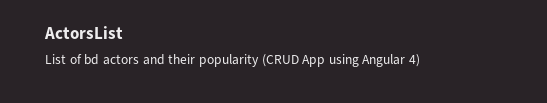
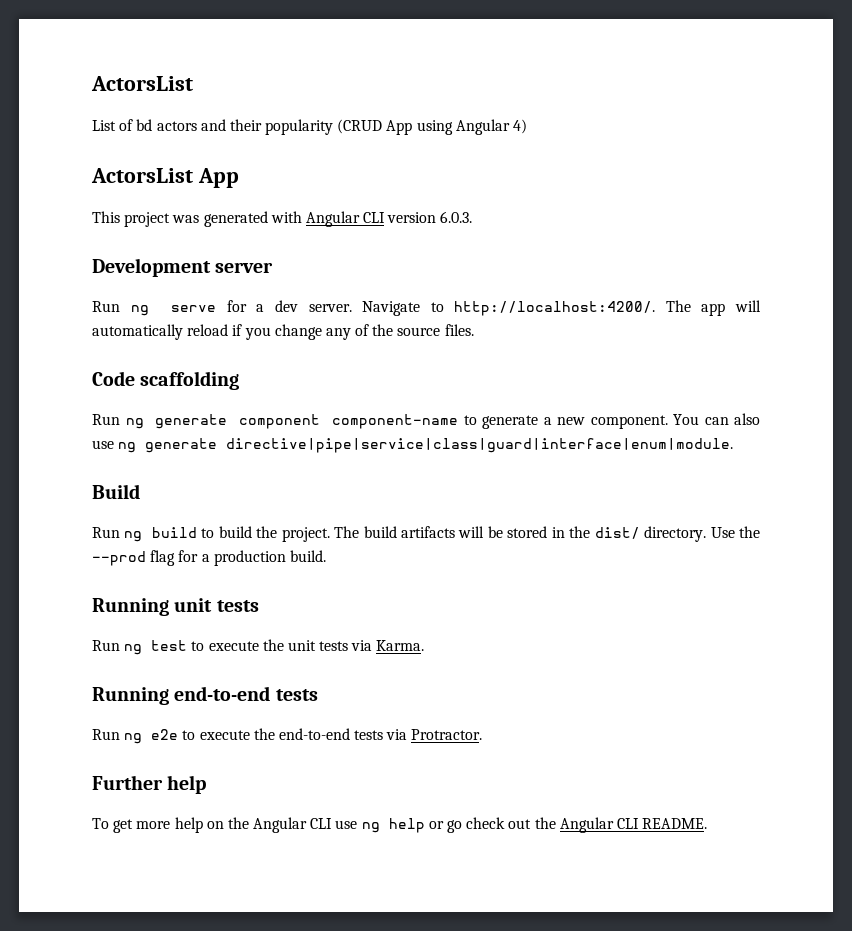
+ ActorsList App
+ This project was generated with Angular CLI version 6.0.3.
+ Development server
+ Run ng serve for a dev server. Navigate to http://localhost:4200/. The app will automatically reload if you change any of the source files.
+ Code scaffolding
+ Run ng generate component component-name to generate a new component. You can also use ng generate directive|pipe|service|class|guard|interface|enum|module.
+ Build
+ Run ng build to build the project. The build artifacts will be stored in the dist/ directory. Use the --prod flag for a production build.
+ Running unit tests
+ Run ng test to execute the unit tests via Karma.
+ Running end-to-end tests
+ Run ng e2e to execute the end-to-end tests via Protractor.
+ Further help
+ To get more help on the Angular CLI use ng help or go check out the Angular CLI README.

